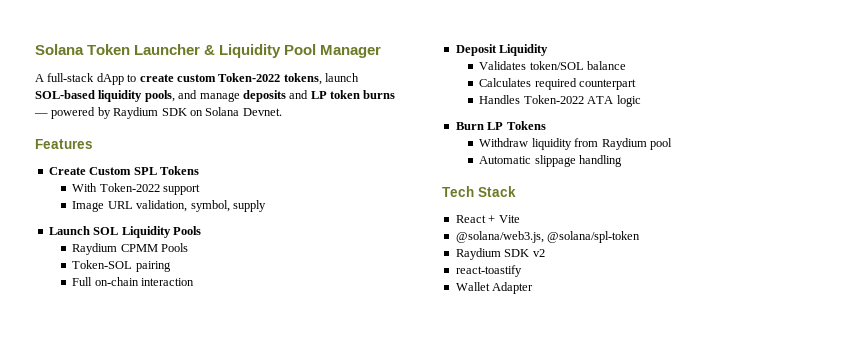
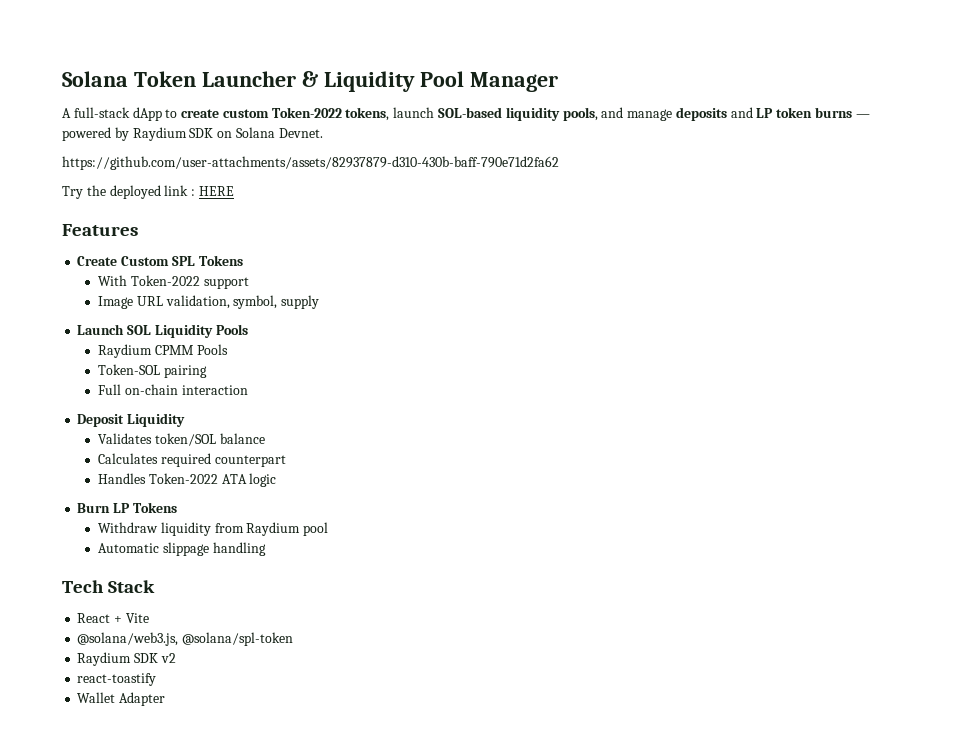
+ https://github.com/user-attachments/assets/82937879-d310-430b-baff-790e71d2fa62
+ Try the deployed link : HERE

